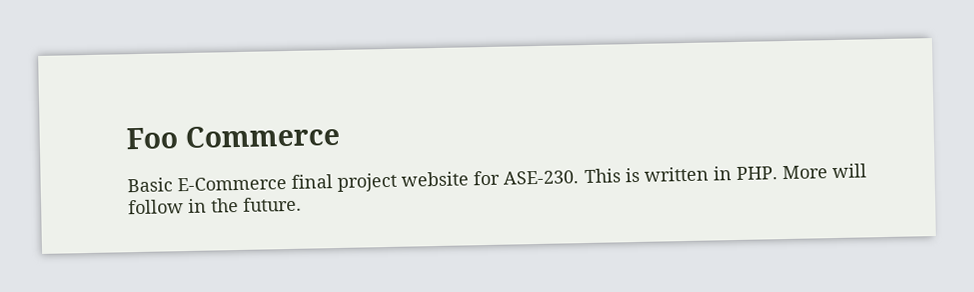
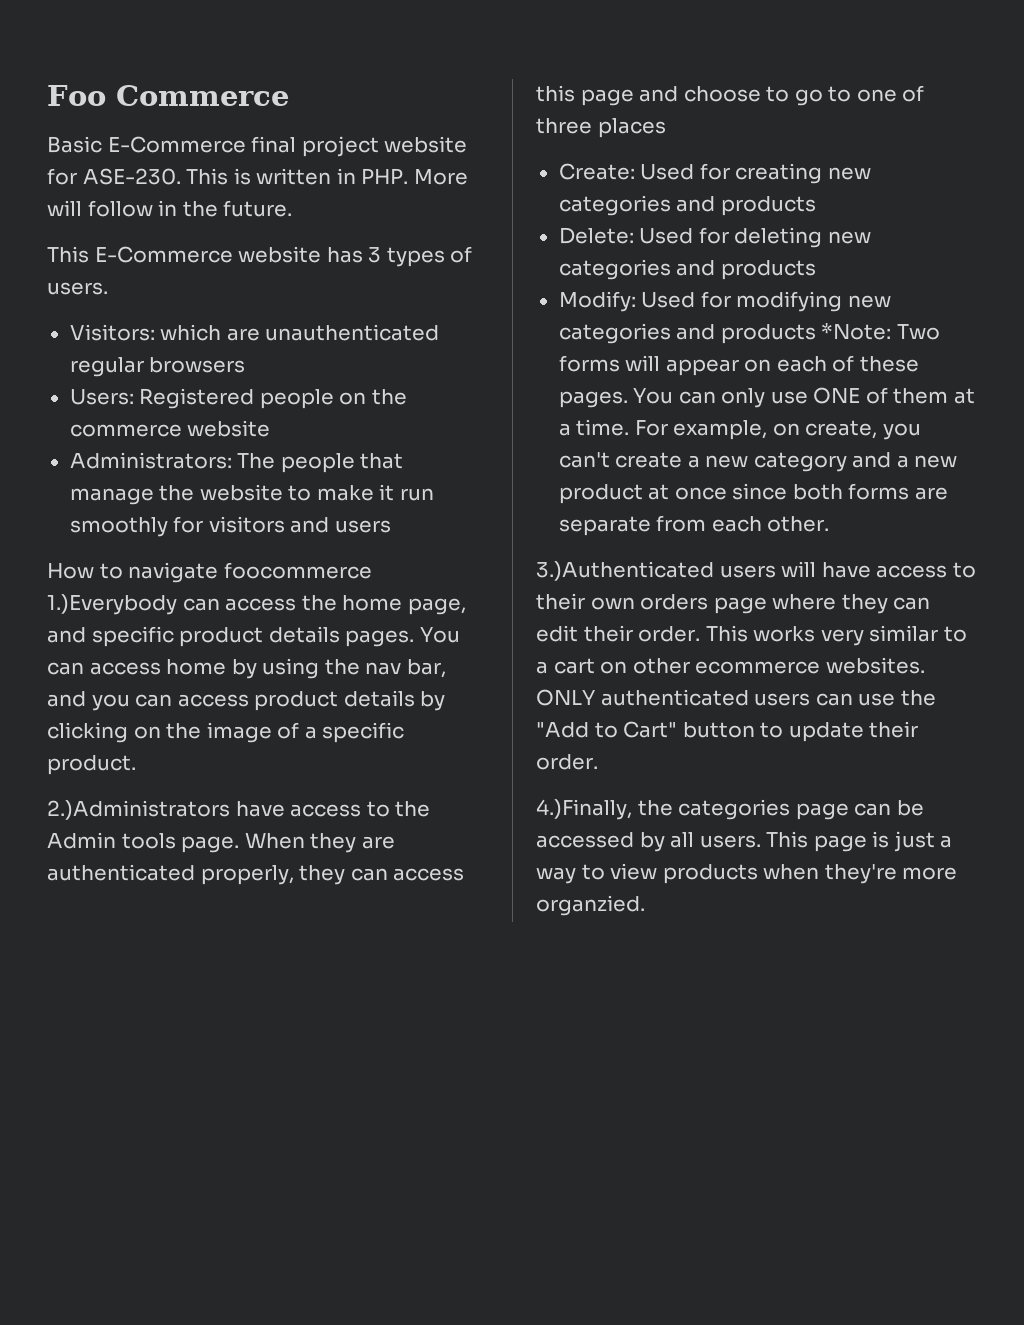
+ This E-Commerce website has 3 types of users.
+ Visitors: which are unauthenticated regular browsers
+ Users: Registered people on the commerce website
+ Administrators: The people that manage the website to make it run smoothly for visitors and users
+ How to navigate foocommerce 1.)Everybody can access the home page, and specific product details pages. You can access home by using the nav bar, and you can access product details by clicking on the image of a specific product.
+ 2.)Administrators have access to the Admin tools page. When they are authenticated properly, they can access this page and choose to go to one of three places
+ Create: Used for creating new categories and products
+ Delete: Used for deleting new categories and products
+ Modify: Used for modifying new categories and products *Note: Two forms will appear on each of these pages. You can only use ONE of them at a time. For example, on create, you can't create a new category and a new product at once since both forms are separate from each other.
+ 3.)Authenticated users will have access to their own orders page where they can edit their order. This works very similar to a cart on other ecommerce websites. ONLY authenticated users can use the "Add to Cart" button to update their order.
+ 4.)Finally, the categories page can be accessed by all users. This page is just a way to view products when they're more organzied.

